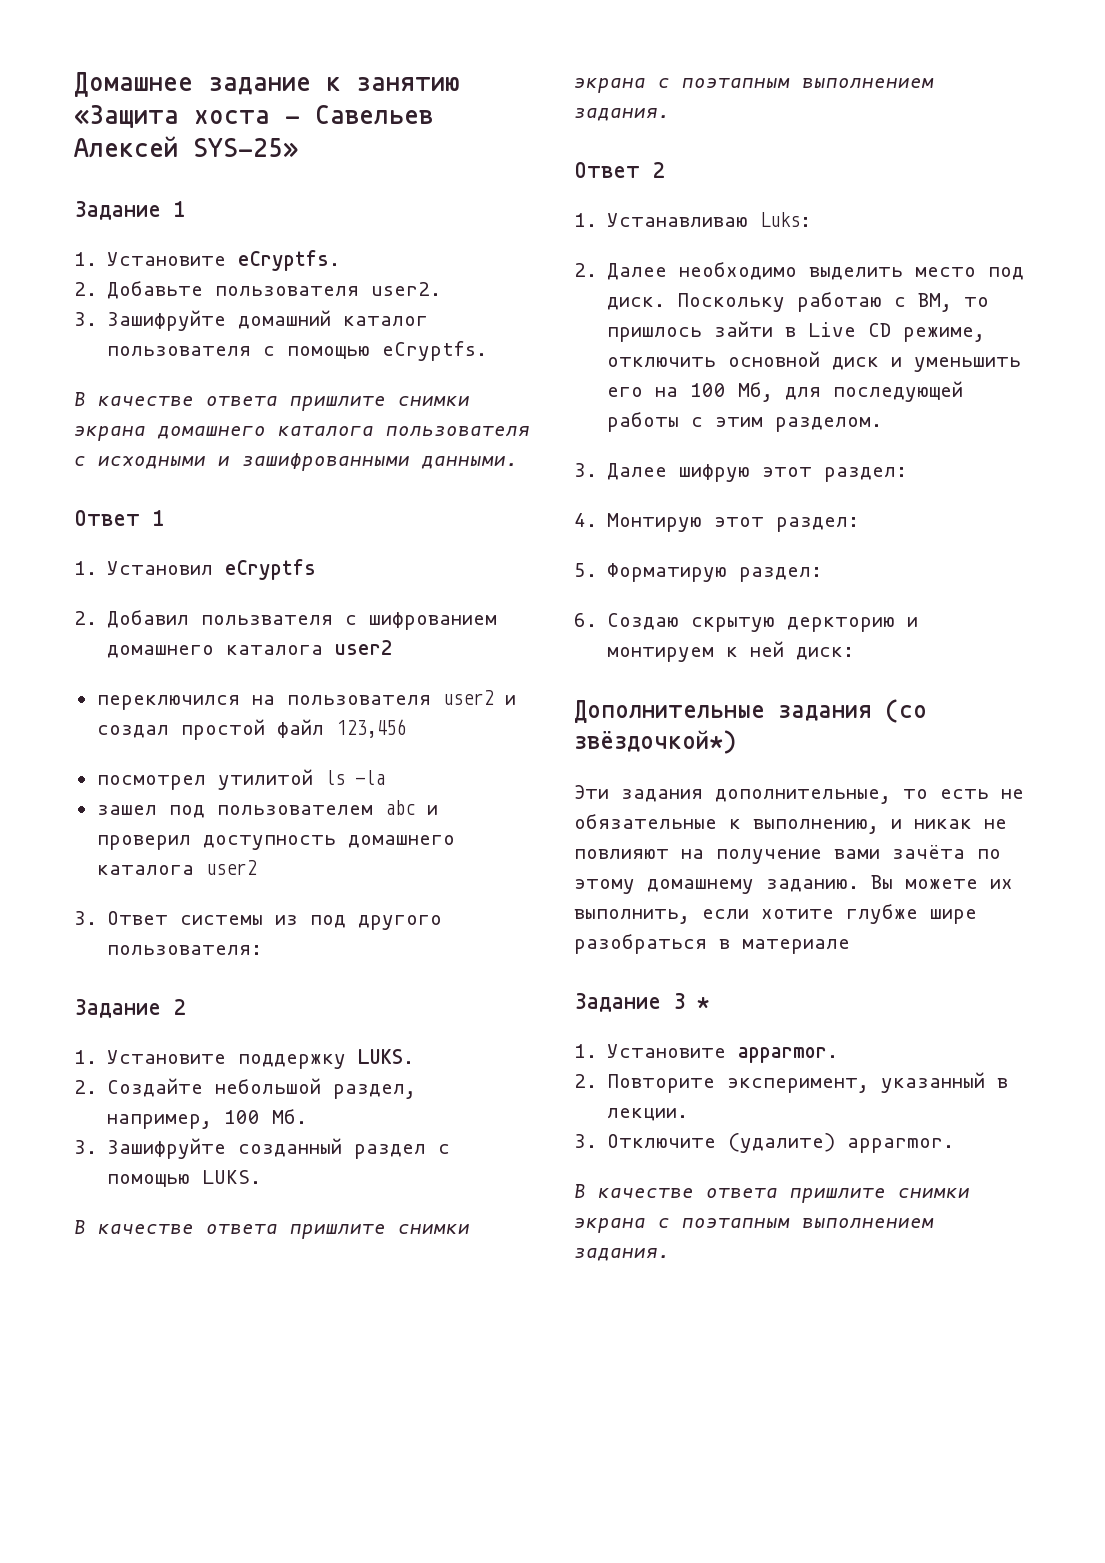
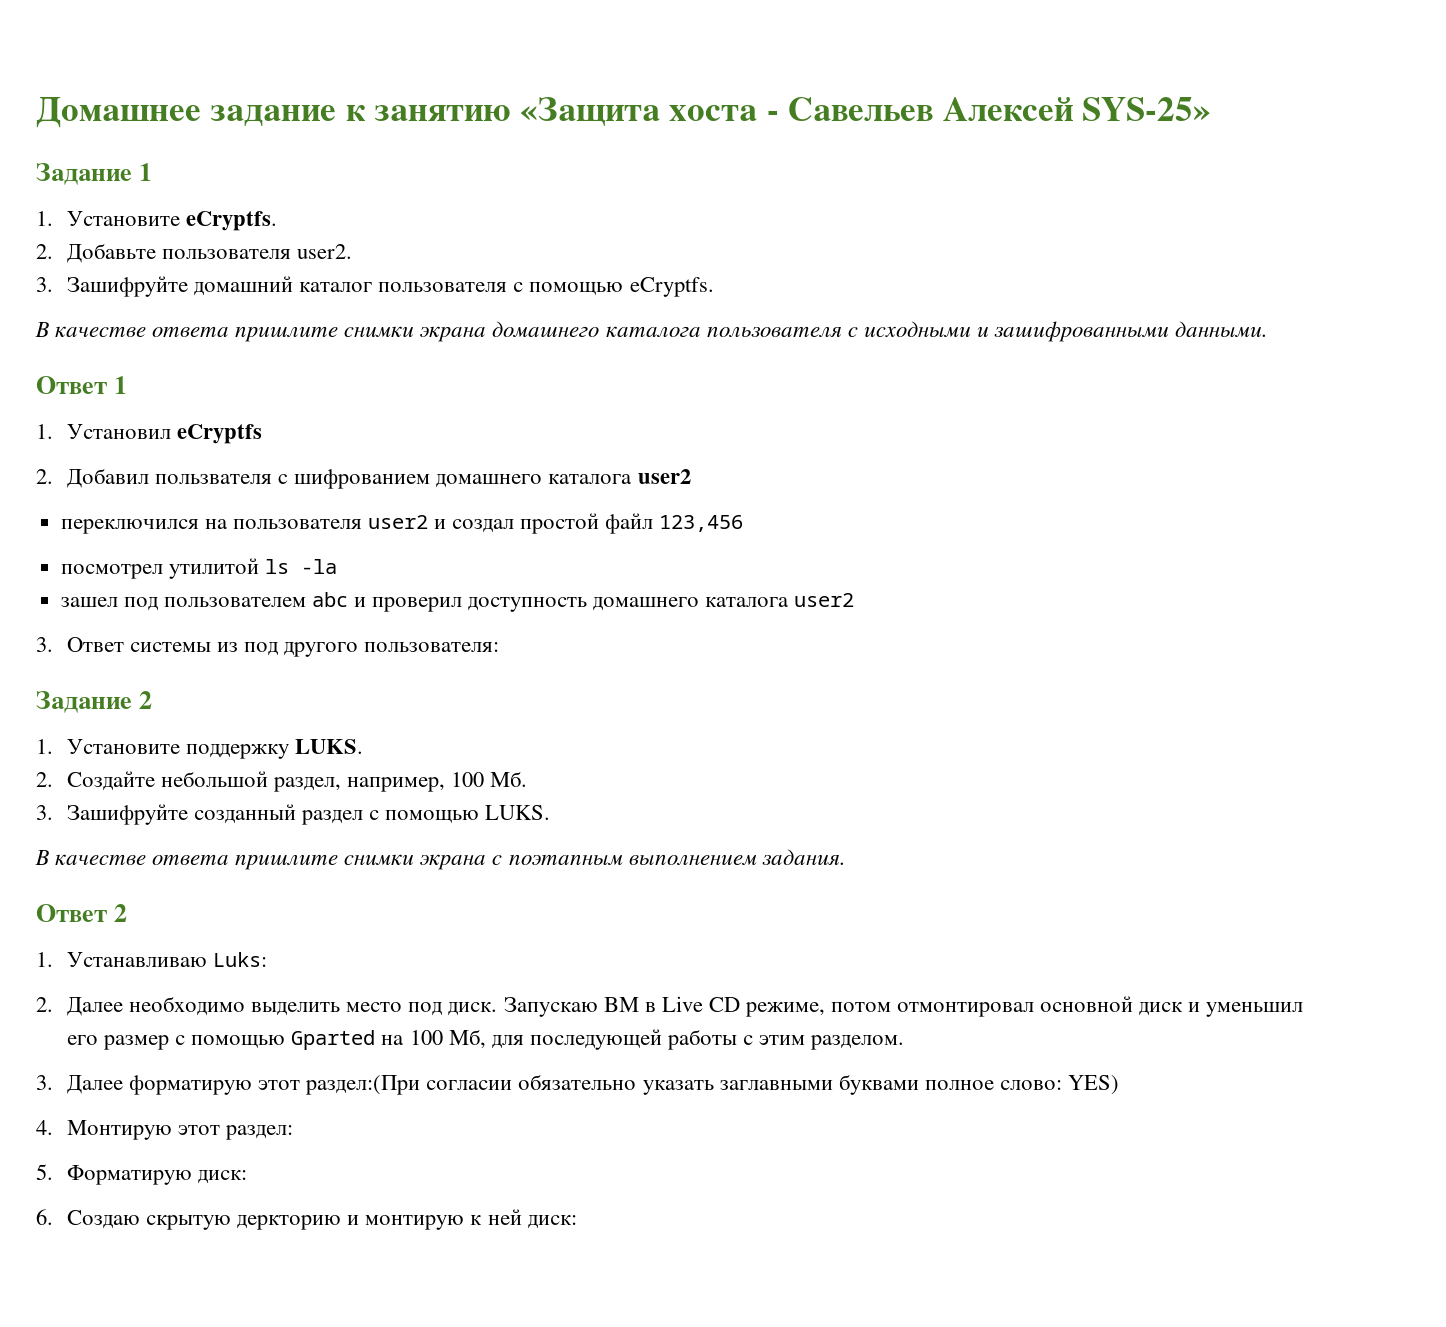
- Поскольку работаю с ВМ, то пришлось зайти в Live CD режиме, отключить основной диск и уменьшить его на 100 Мб, для последующей работы с этим разделом.
+ Запускаю ВМ в Live CD режиме, потом отмонтировал основной диск и уменьшил его размер с помощью Gparted на 100 Мб, для последующей работы с этим разделом.
- 3. Далее шифрую этот раздел:
+ 3. Далее форматирую этот раздел:(При согласии обязательно указать заглавными буквами полное слово: YES)
- 5. Форматирую раздел:
+ 5. Форматирую диск:
- 6. Создаю скрытую деркторию и монтируем к ней диск:
+ 6. Создаю скрытую деркторию и монтирую к ней диск:
- Дополнительные задания (со звёздочкой*)
- Эти задания дополнительные, то есть не обязательные к выполнению, и никак не повлияют на получение вами зачёта по этому домашнему заданию. Вы можете их выполнить, если хотите глубже шире разобраться в материале
- Задание 3 *
- 1. Установите apparmor.
- 2. Повторите эксперимент, указанный в лекции.
- 3. Отключите (удалите) apparmor.
- В качестве ответа пришлите снимки экрана с поэтапным выполнением задания.

